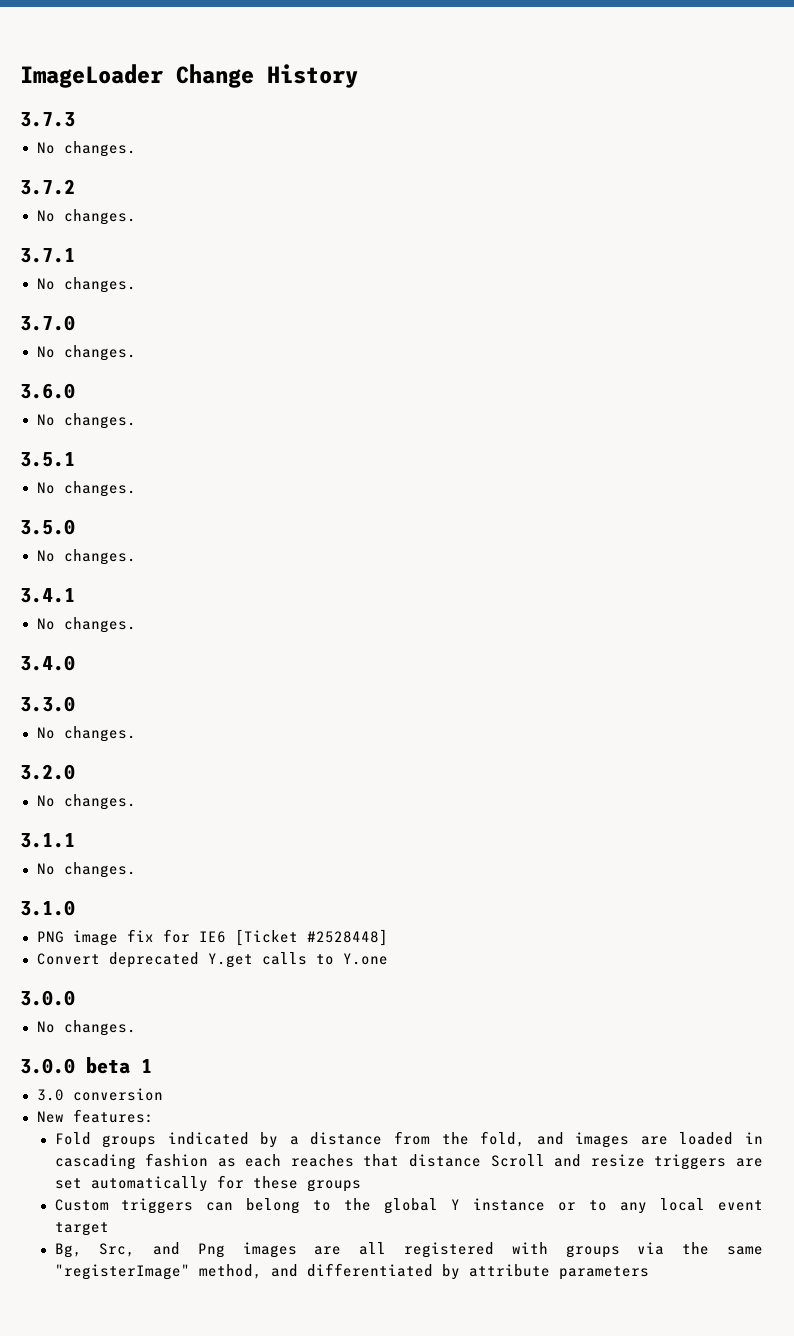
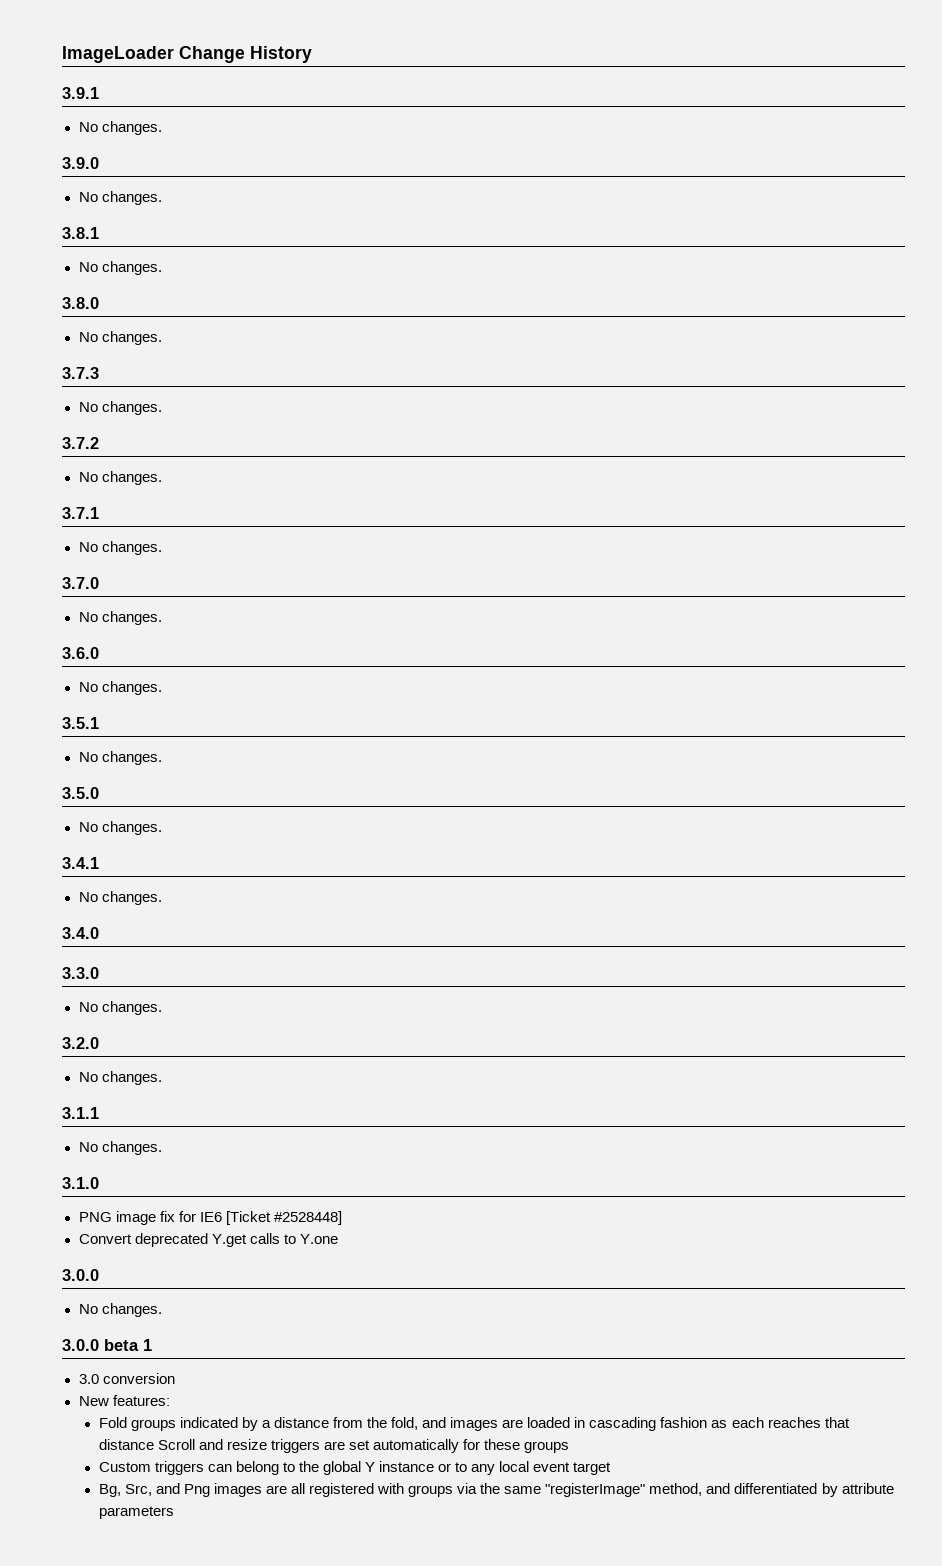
+ 3.9.1
+ No changes.
+ 3.9.0
+ No changes.
+ 3.8.1
+ No changes.
+ 3.8.0
+ No changes.

